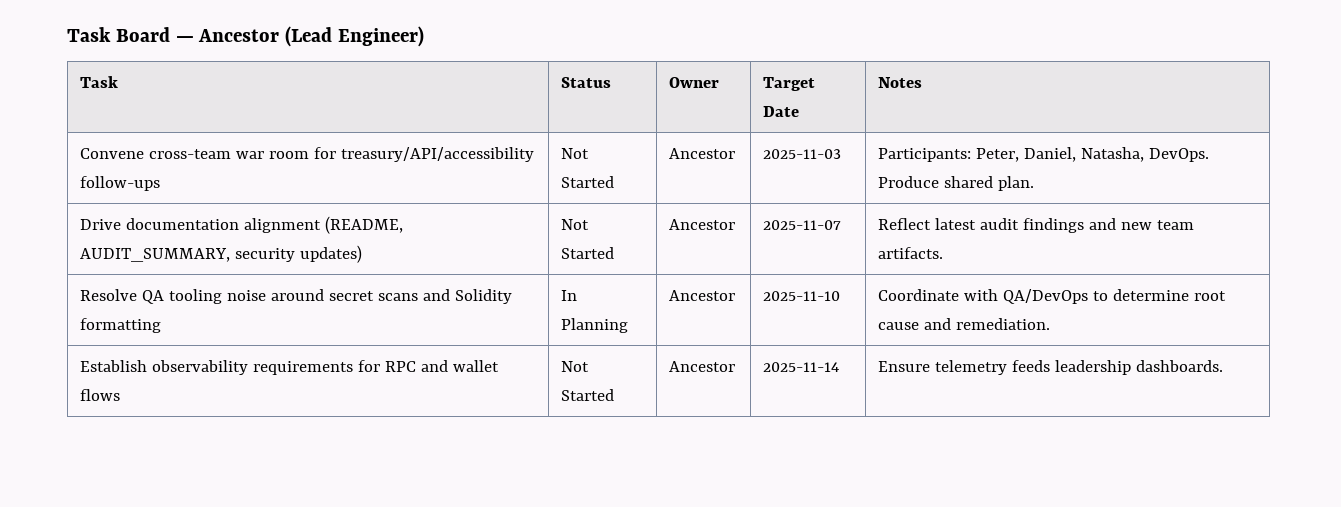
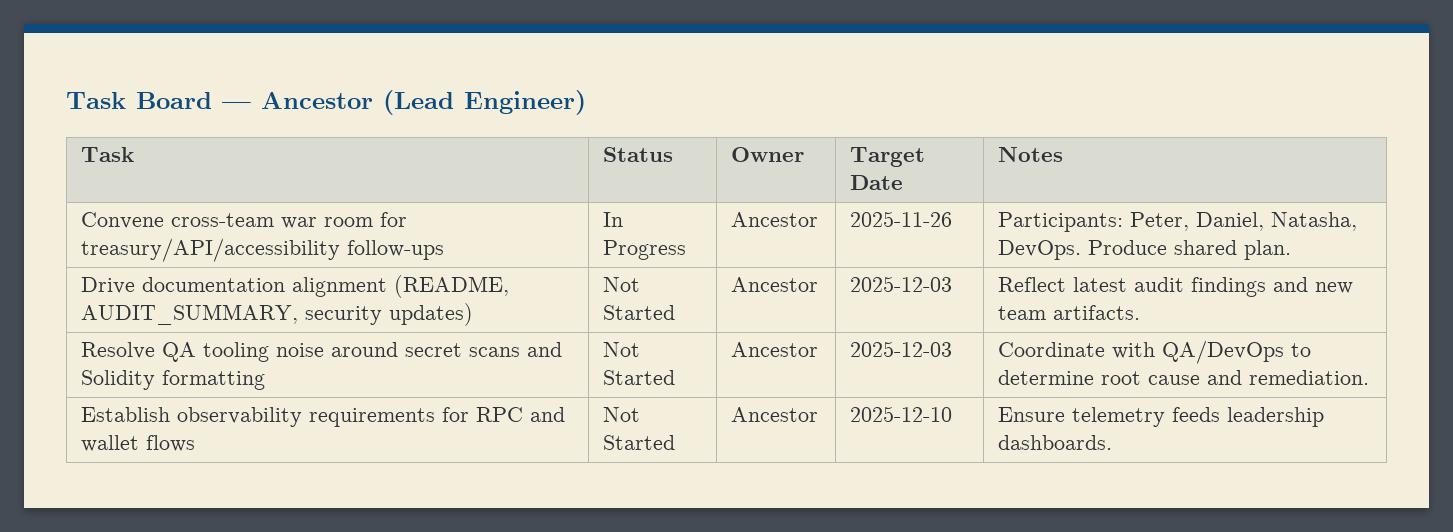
- Convene cross-team war room for treasury/API/accessibility follow-ups | Not Started | Ancestor | 2025-11-03 | Participants: Peter, Daniel, Natasha, DevOps. Produce shared plan.
+ Convene cross-team war room for treasury/API/accessibility follow-ups | In Progress | Ancestor | 2025-11-26 | Participants: Peter, Daniel, Natasha, DevOps. Produce shared plan.
- Drive documentation alignment (README, AUDIT_SUMMARY, security updates) | Not Started | Ancestor | 2025-11-07 | Reflect latest audit findings and new team artifacts.
+ Drive documentation alignment (README, AUDIT_SUMMARY, security updates) | Not Started | Ancestor | 2025-12-03 | Reflect latest audit findings and new team artifacts.
- Resolve QA tooling noise around secret scans and Solidity formatting | In Planning | Ancestor | 2025-11-10 | Coordinate with QA/DevOps to determine root cause and remediation.
+ Resolve QA tooling noise around secret scans and Solidity formatting | Not Started | Ancestor | 2025-12-03 | Coordinate with QA/DevOps to determine root cause and remediation.
- Establish observability requirements for RPC and wallet flows | Not Started | Ancestor | 2025-11-14 | Ensure telemetry feeds leadership dashboards.
+ Establish observability requirements for RPC and wallet flows | Not Started | Ancestor | 2025-12-10 | Ensure telemetry feeds leadership dashboards.

